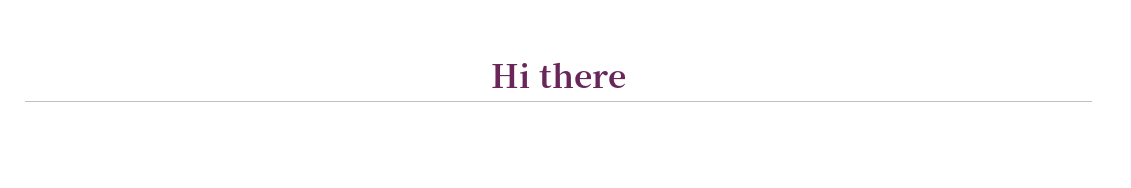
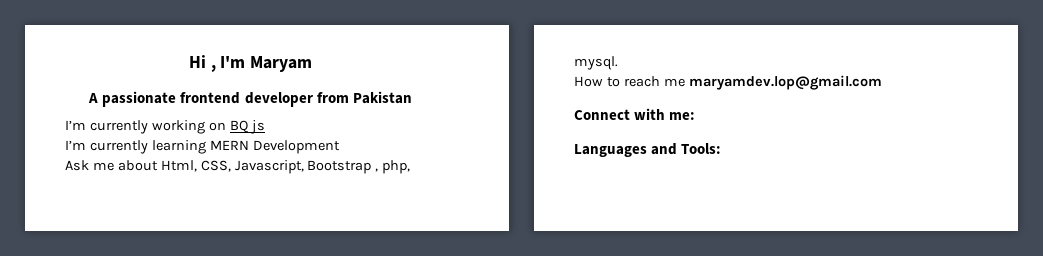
- Hi there
+ Hi , I'm Maryam
+ A passionate frontend developer from Pakistan
+ I’m currently working on BQ js
+ I’m currently learning MERN Development
+ Ask me about Html, CSS, Javascript, Bootstrap , php, mysql.
+ How to reach me maryamdev.lop@gmail.com
+ Connect with me:
+ Languages and Tools:

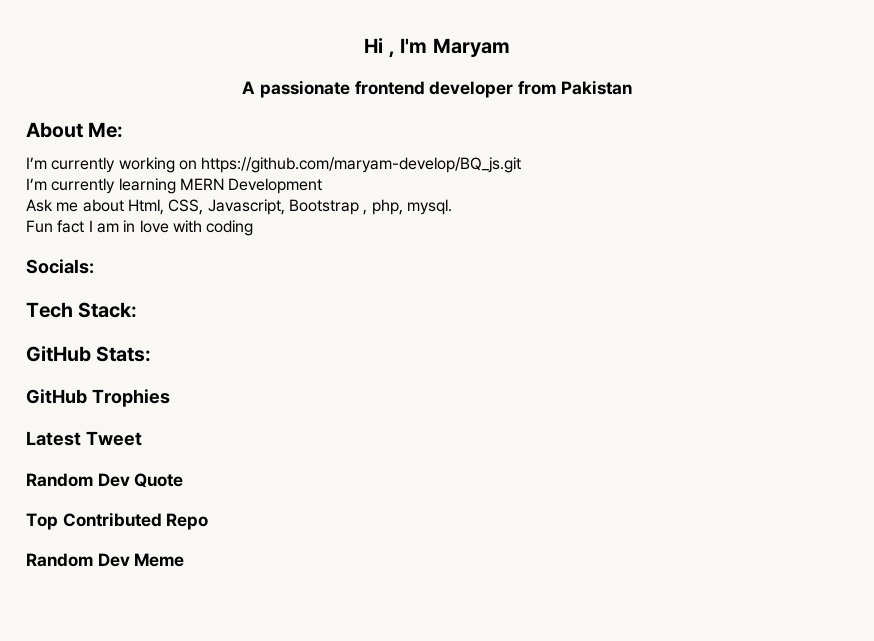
+ About Me:
- I’m currently working on BQ js
+ I’m currently working on https://github.com/maryam-develop/BQ_js.git
- How to reach me maryamdev.lop@gmail.com
- Connect with me:
- Languages and Tools:
+ Fun fact I am in love with coding
+ Socials:
+ Tech Stack:
+ GitHub Stats:
+ GitHub Trophies
+ Latest Tweet
+ Random Dev Quote
+ Top Contributed Repo
+ Random Dev Meme

